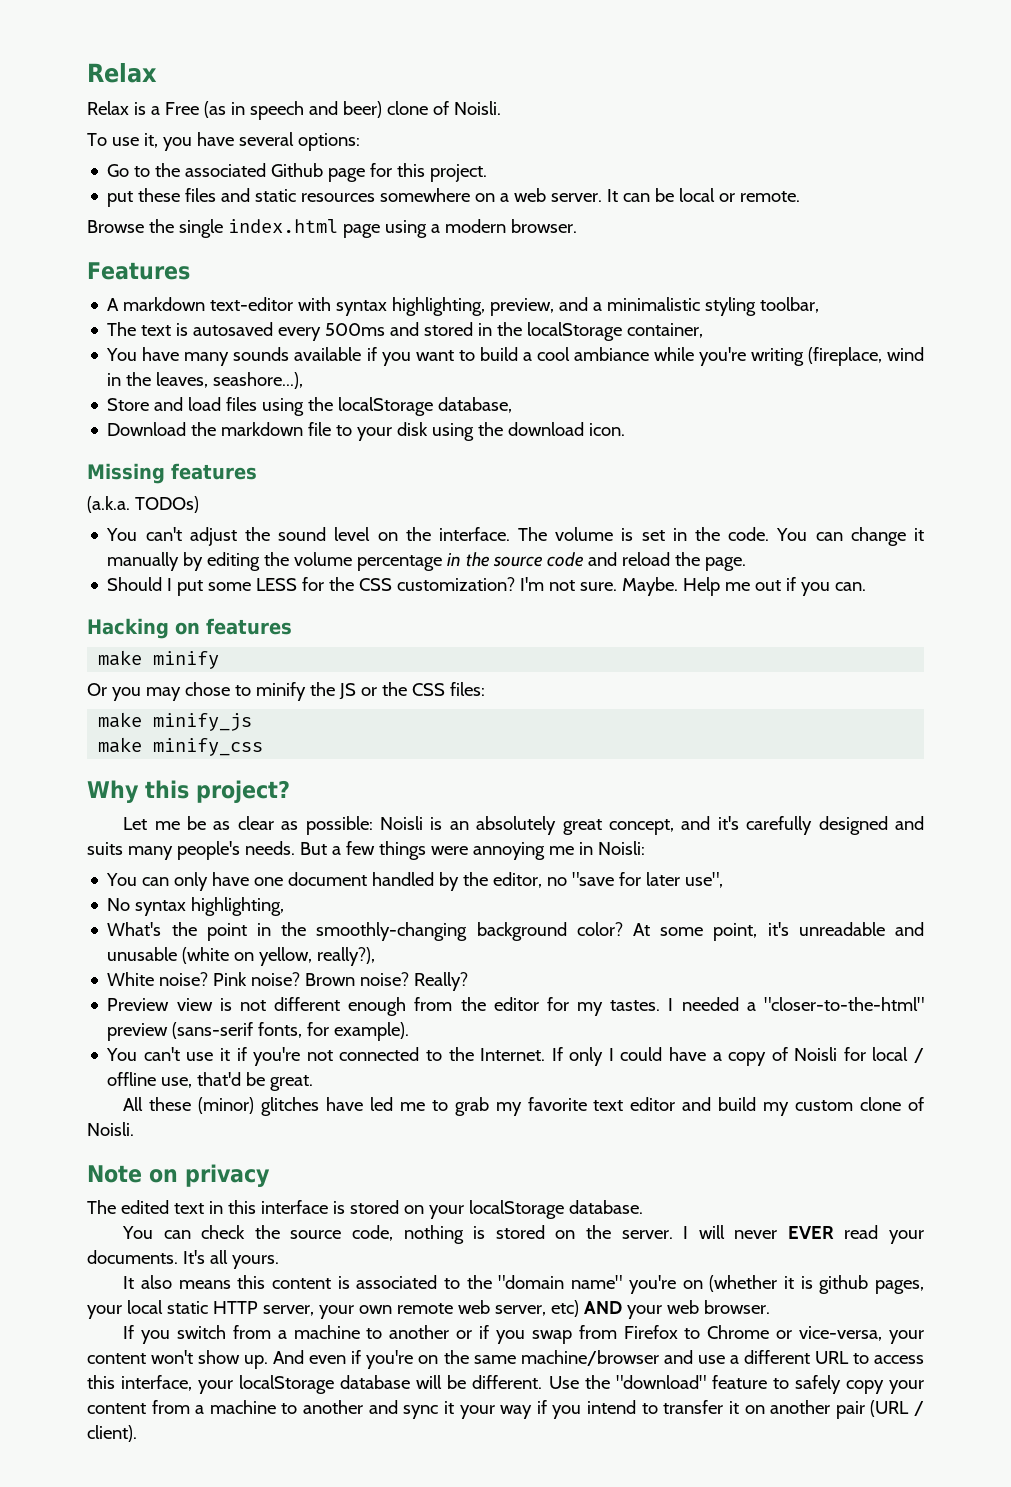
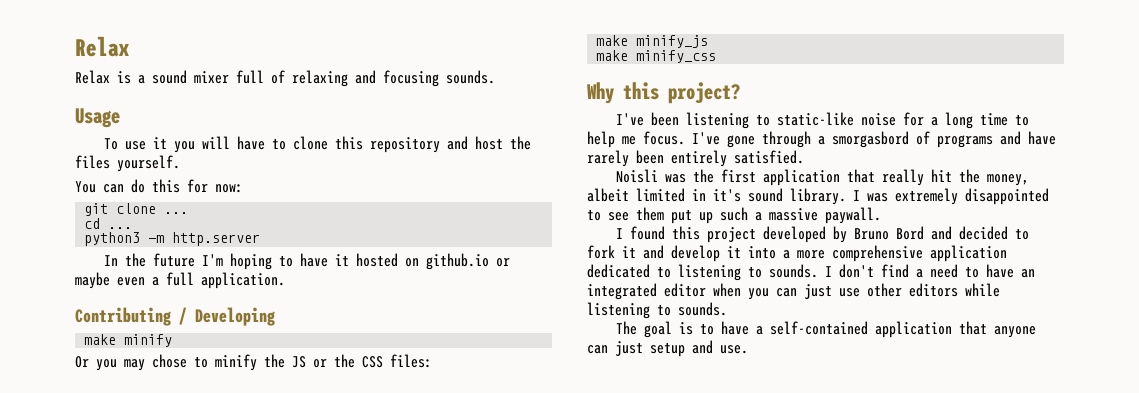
- Relax is a Free (as in speech and beer) clone of Noisli.
- To use it, you have several options:
- Go to the associated Github page for this project.
- put these files and static resources somewhere on a web server. It can be local or remote.
- Browse the single index.html page using a modern browser.
- Features
- A markdown text-editor with syntax highlighting, preview, and a minimalistic styling toolbar,
- The text is autosaved every 500ms and stored in the localStorage container,
- You have many sounds available if you want to build a cool ambiance while you're writing (fireplace, wind in the leaves, seashore...),
- Store and load files using the localStorage database,
- Download the markdown file to your disk using the download icon.
- Missing features
- (a.k.a. TODOs)
- You can't adjust the sound level on the interface. The volume is set in the code. You can change it manually by editing the volume percentage in the source code and reload the page.
- Should I put some LESS for the CSS customization? I'm not sure. Maybe. Help me out if you can.
- Hacking on features
+ Relax is a sound mixer full of relaxing and focusing sounds.
+ Usage
+ To use it you will have to clone this repository and host the files yourself.
+ You can do this for now:
+ git clone ...
+ cd ...
+ python3 -m http.server
+ In the future I'm hoping to have it hosted on github.io or maybe even a full application.
+ Contributing / Developing
- Let me be as clear as possible: Noisli is an absolutely great concept, and it's carefully designed and suits many people's needs. But a few things were annoying me in Noisli:
- You can only have one document handled by the editor, no "save for later use",
- No syntax highlighting,
- What's the point in the smoothly-changing background color? At some point, it's unreadable and unusable (white on yellow, really?),
- White noise? Pink noise? Brown noise? Really?
- Preview view is not different enough from the editor for my tastes. I needed a "closer-to-the-html" preview (sans-serif fonts, for example).
- You can't use it if you're not connected to the Internet. If only I could have a copy of Noisli for local / offline use, that'd be great.
- All these (minor) glitches have led me to grab my favorite text editor and build my custom clone of Noisli.
- Note on privacy
- The edited text in this interface is stored on your localStorage database.
- You can check the source code, nothing is stored on the server. I will never EVER read your documents. It's all yours.
- It also means this content is associated to the "domain name" you're on (whether it is github pages, your local static HTTP server, your own remote web server, etc) AND your web browser.
- If you switch from a machine to another or if you swap from Firefox to Chrome or vice-versa, your content won't show up. And even if you're on the same machine/browser and use a different URL to access this interface, your localStorage database will be different. Use the "download" feature to safely copy your content from a machine to another and sync it your way if you intend to transfer it on another pair (URL / client).
+ I've been listening to static-like noise for a long time to help me focus. I've gone through a smorgasbord of programs and have rarely been entirely satisfied.
+ Noisli was the first application that really hit the money, albeit limited in it's sound library. I was extremely disappointed to see them put up such a massive paywall.
+ I found this project developed by Bruno Bord and decided to fork it and develop it into a more comprehensive application dedicated to listening to sounds. I don't find a need to have an integrated editor when you can just use other editors while listening to sounds.
+ The goal is to have a self-contained application that anyone can just setup and use.

